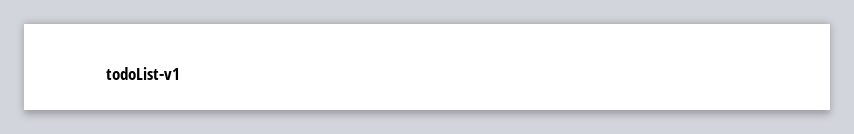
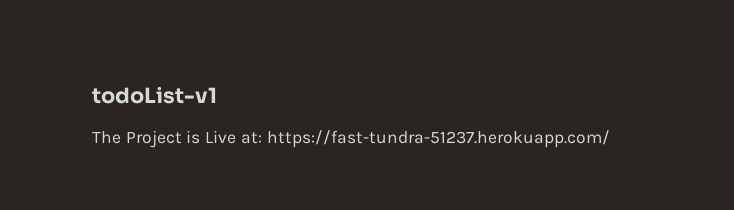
+ The Project is Live at: https://fast-tundra-51237.herokuapp.com/

